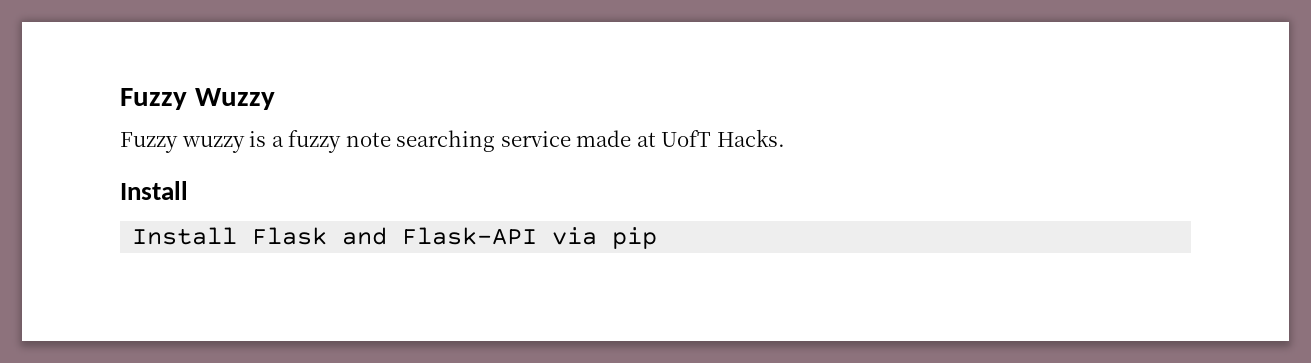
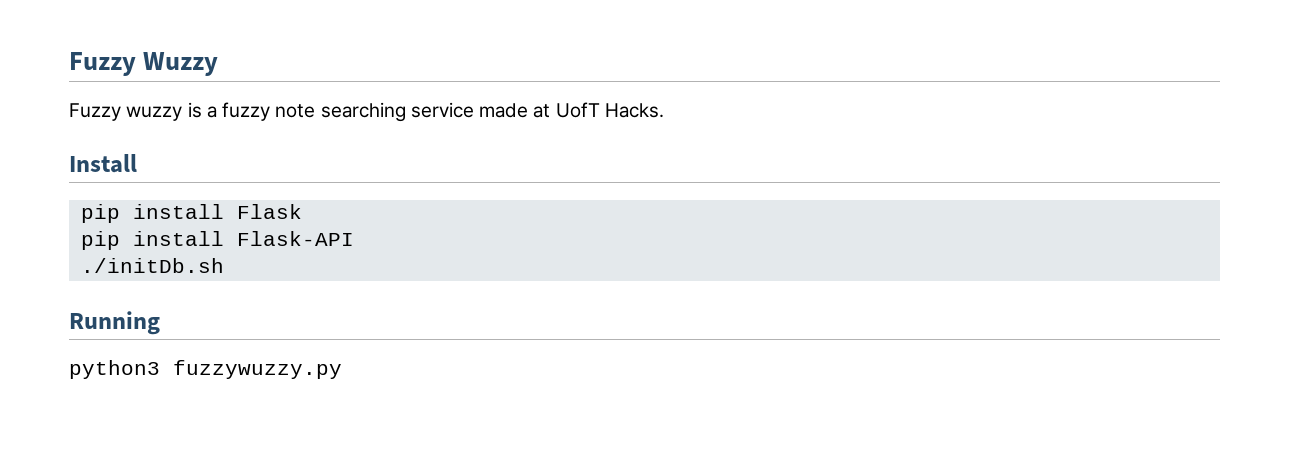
- Install Flask and Flask-API via pip
+ pip install Flask
+ pip install Flask-API
+ ./initDb.sh
+ Running
+ python3 fuzzywuzzy.py

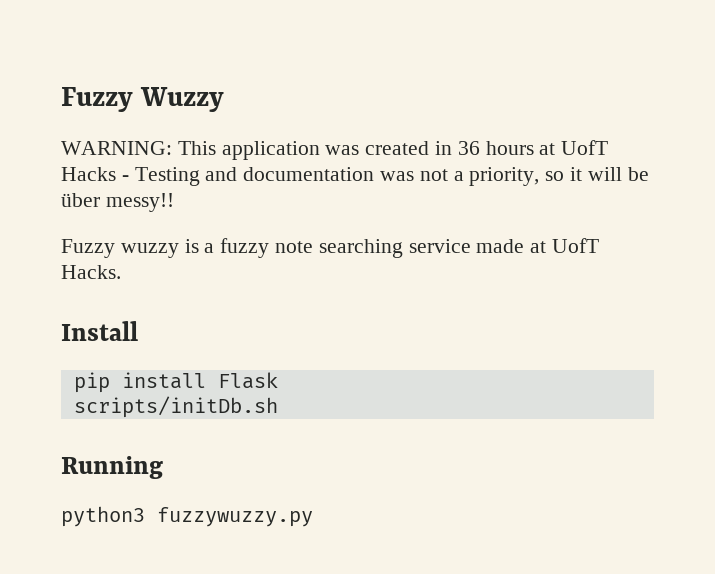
+ WARNING: This application was created in 36 hours at UofT Hacks - Testing and documentation was not a priority, so it will be über messy!!
- pip install Flask-API
- ./initDb.sh
+ scripts/initDb.sh

